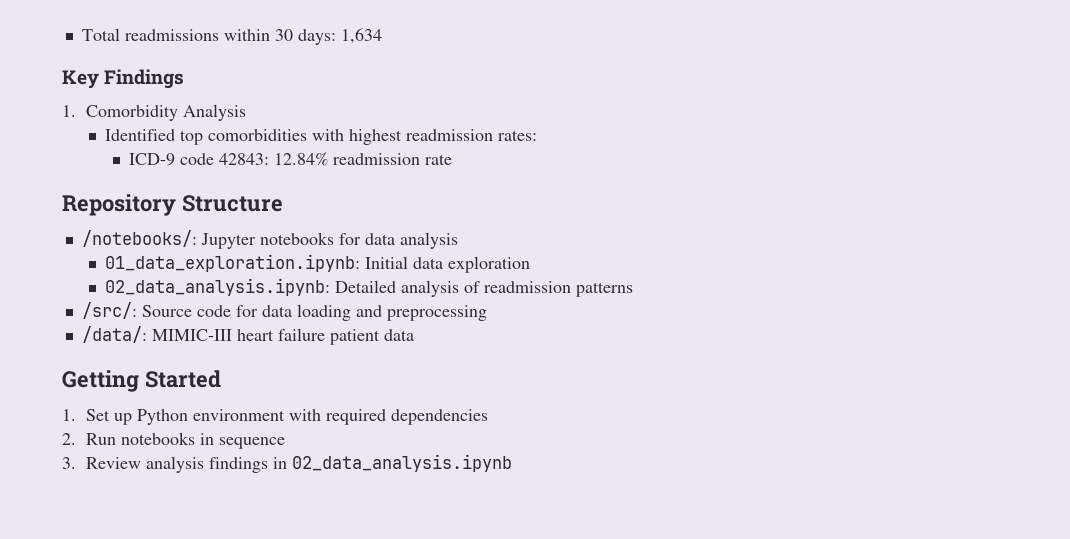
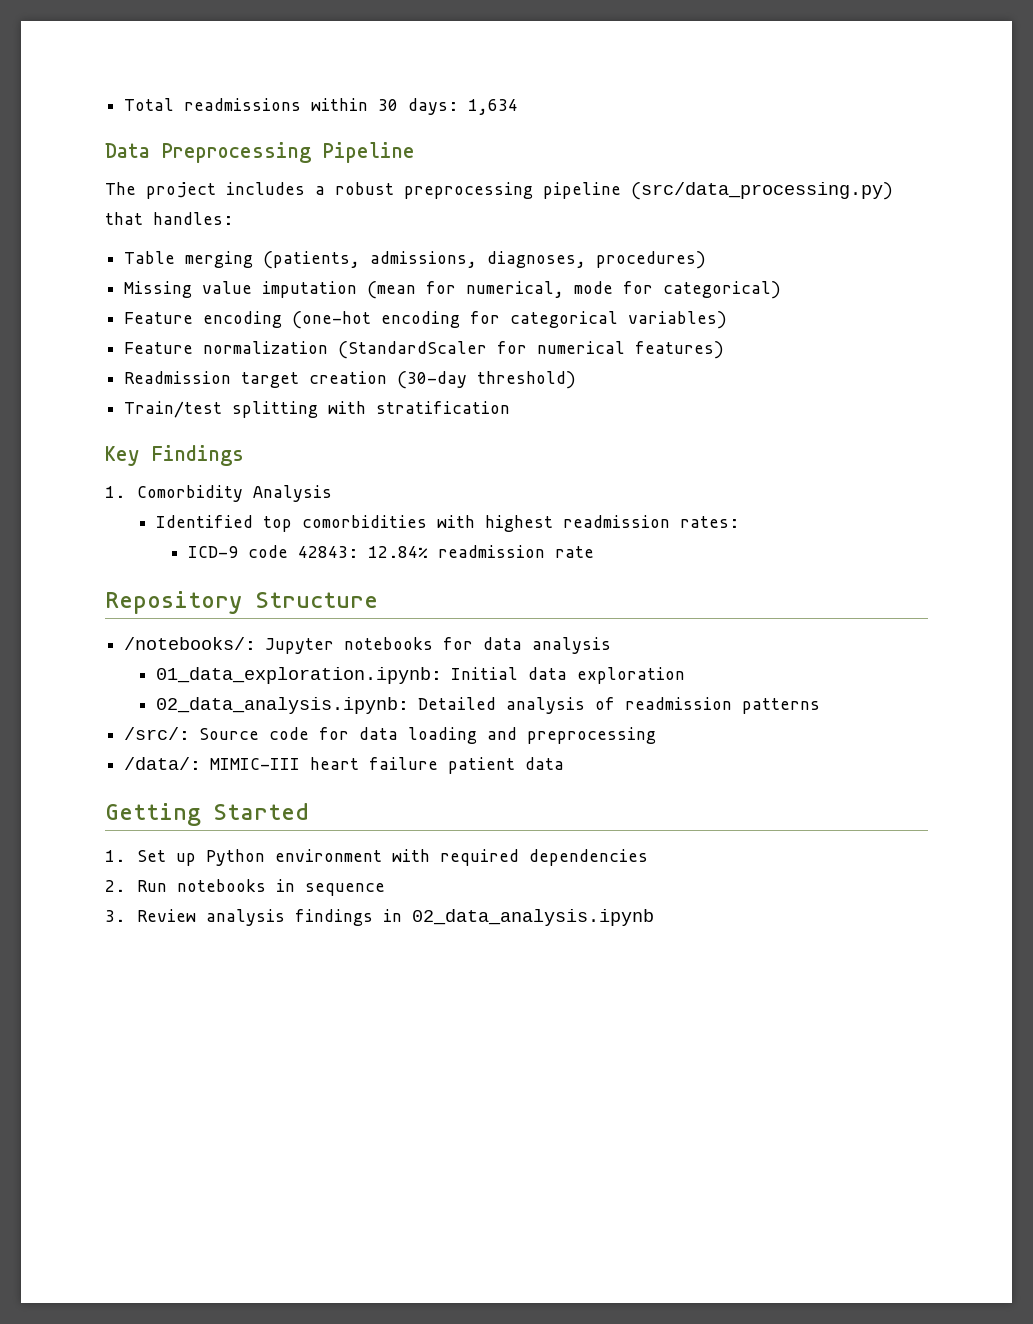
+ Data Preprocessing Pipeline
+ The project includes a robust preprocessing pipeline (src/data_processing.py) that handles:
+ Table merging (patients, admissions, diagnoses, procedures)
+ Missing value imputation (mean for numerical, mode for categorical)
+ Feature encoding (one-hot encoding for categorical variables)
+ Feature normalization (StandardScaler for numerical features)
+ Readmission target creation (30-day threshold)
+ Train/test splitting with stratification

